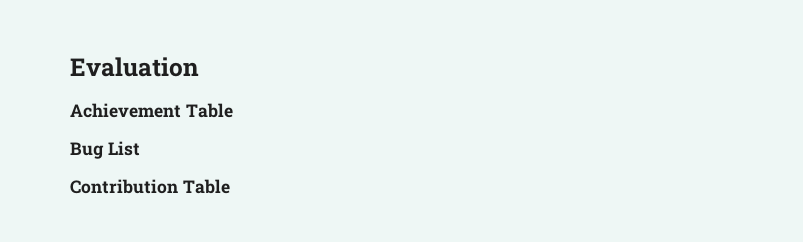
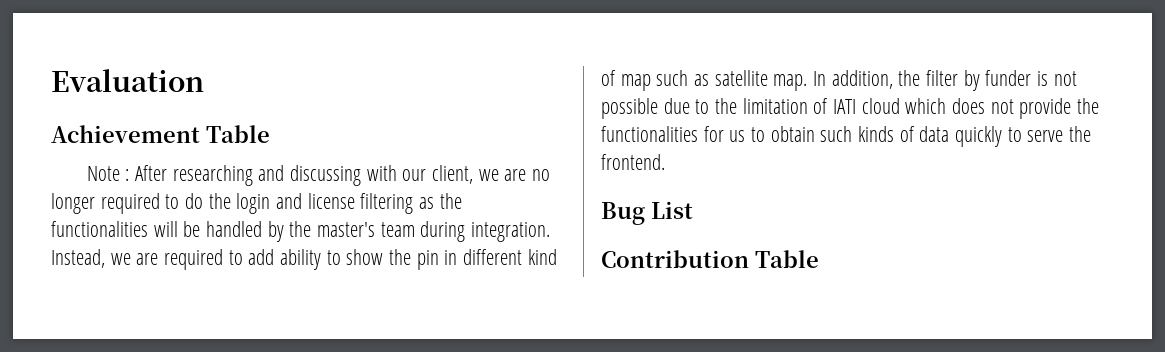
+ Note : After researching and discussing with our client, we are no longer required to do the login and license filtering as the functionalities will be handled by the master's team during integration. Instead, we are required to add ability to show the pin in different kind of map such as satellite map. In addition, the filter by funder is not possible due to the limitation of IATI cloud which does not provide the functionalities for us to obtain such kinds of data quickly to serve the frontend.

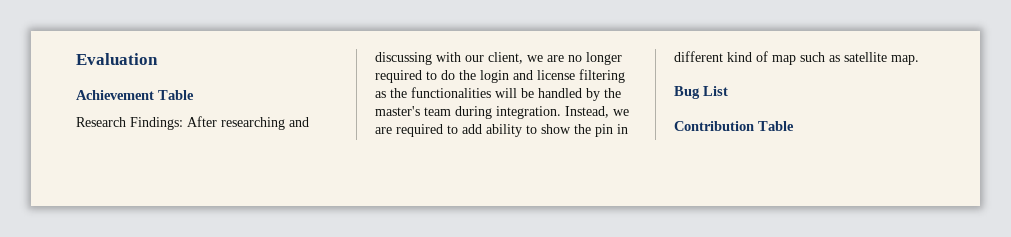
- Note : After researching and discussing with our client, we are no longer required to do the login and license filtering as the functionalities will be handled by the master's team during integration.
+ Research Findings: After researching and discussing with our client, we are no longer required to do the login and license filtering as the functionalities will be handled by the master's team during integration.
- In addition, the filter by funder is not possible due to the limitation of IATI cloud which does not provide the functionalities for us to obtain such kinds of data quickly to serve the frontend.

